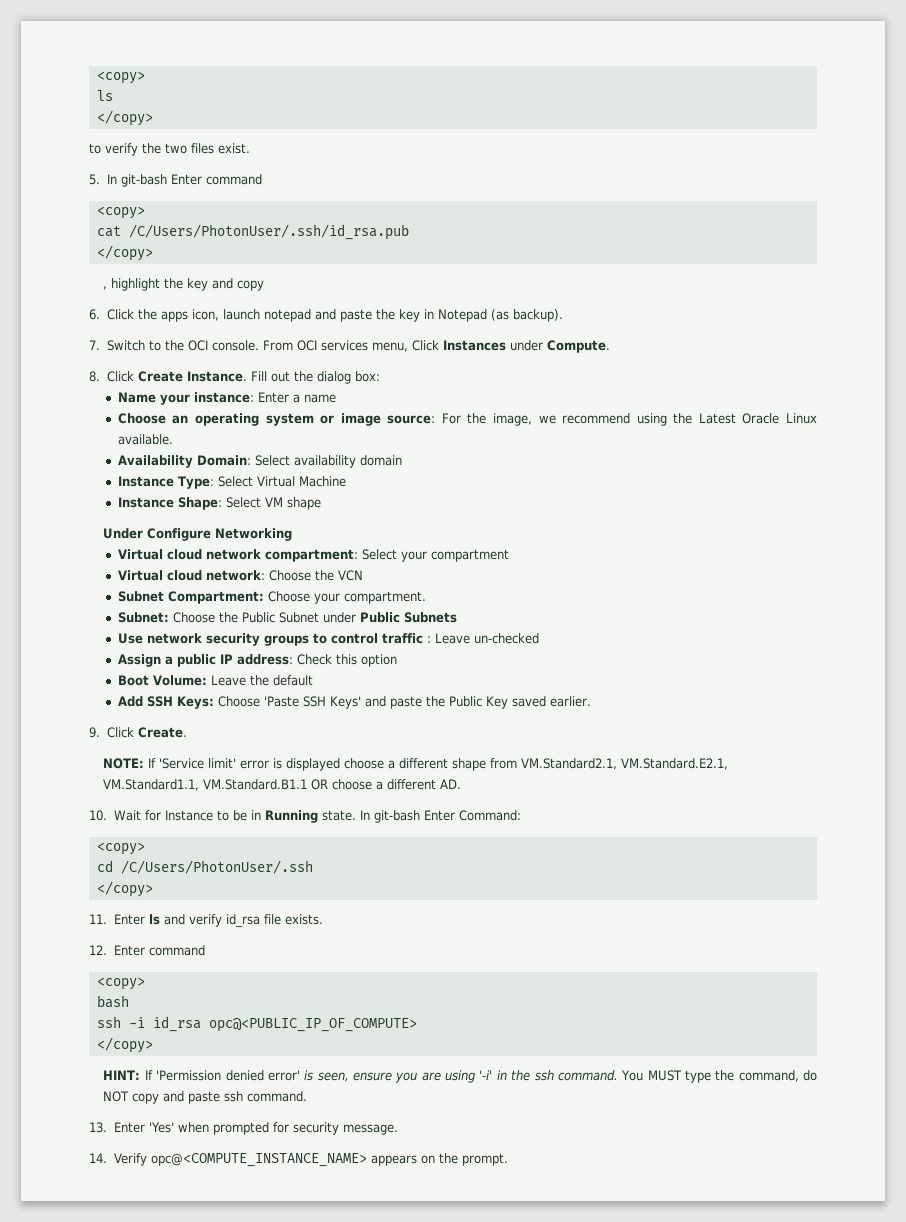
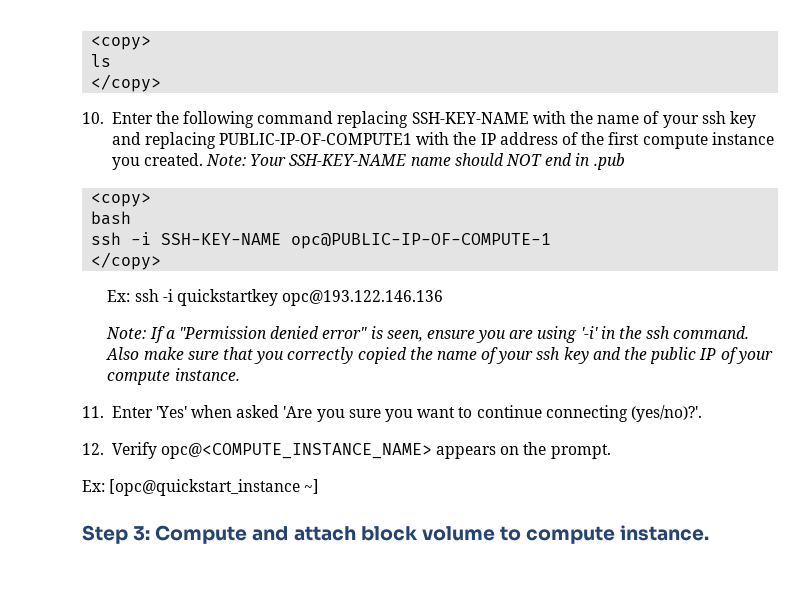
- to verify the two files exist.
- 5. In git-bash Enter command
- <copy>
- cat /C/Users/PhotonUser/.ssh/id_rsa.pub
- </copy>
- , highlight the key and copy
- 6. Click the apps icon, launch notepad and paste the key in Notepad (as backup).
- 7. Switch to the OCI console. From OCI services menu, Click Instances under Compute.
- 8. Click Create Instance. Fill out the dialog box:
- Name your instance: Enter a name
- Choose an operating system or image source: For the image, we recommend using the Latest Oracle Linux available.
- Availability Domain: Select availability domain
- Instance Type: Select Virtual Machine
- Instance Shape: Select VM shape
- Under Configure Networking
- Virtual cloud network compartment: Select your compartment
- Virtual cloud network: Choose the VCN
- Subnet Compartment: Choose your compartment.
- Subnet: Choose the Public Subnet under Public Subnets
- Use network security groups to control traffic : Leave un-checked
- Assign a public IP address: Check this option
- Boot Volume: Leave the default
- Add SSH Keys: Choose 'Paste SSH Keys' and paste the Public Key saved earlier.
- 9. Click Create.
- NOTE: If 'Service limit' error is displayed choose a different shape from VM.Standard2.1, VM.Standard.E2.1, VM.Standard1.1, VM.Standard.B1.1 OR choose a different AD.
- 10. Wait for Instance to be in Running state. In git-bash Enter Command:
- <copy>
- cd /C/Users/PhotonUser/.ssh
- </copy>
- 11. Enter ls and verify id_rsa file exists.
- 12. Enter command
+ 10. Enter the following command replacing SSH-KEY-NAME with the name of your ssh key and replacing PUBLIC-IP-OF-COMPUTE1 with the IP address of the first compute instance you created. Note: Your SSH-KEY-NAME name should NOT end in .pub
- ssh -i id_rsa opc@<PUBLIC_IP_OF_COMPUTE>
+ ssh -i SSH-KEY-NAME opc@PUBLIC-IP-OF-COMPUTE-1
  </copy>
- HINT: If 'Permission denied error' is seen, ensure you are using '-i' in the ssh command.
+ Ex: ssh -i quickstartkey opc@193.122.146.136
+ Note: If a "Permission denied error" is seen, ensure you are using '-i' in the ssh command.
- You MUST type the command, do NOT copy and paste ssh command.
- 13. Enter 'Yes' when prompted for security message.
- 14. Verify opc@<COMPUTE_INSTANCE_NAME> appears on the prompt.
+ Also make sure that you correctly copied the name of your ssh key and the public IP of your compute instance.
+ 11. Enter 'Yes' when asked 'Are you sure you want to continue connecting (yes/no)?'.
+ 12. Verify opc@<COMPUTE_INSTANCE_NAME> appears on the prompt.
+ Ex: [opc@quickstart_instance ~]
+ Step 3: Compute and attach block volume to compute instance.

